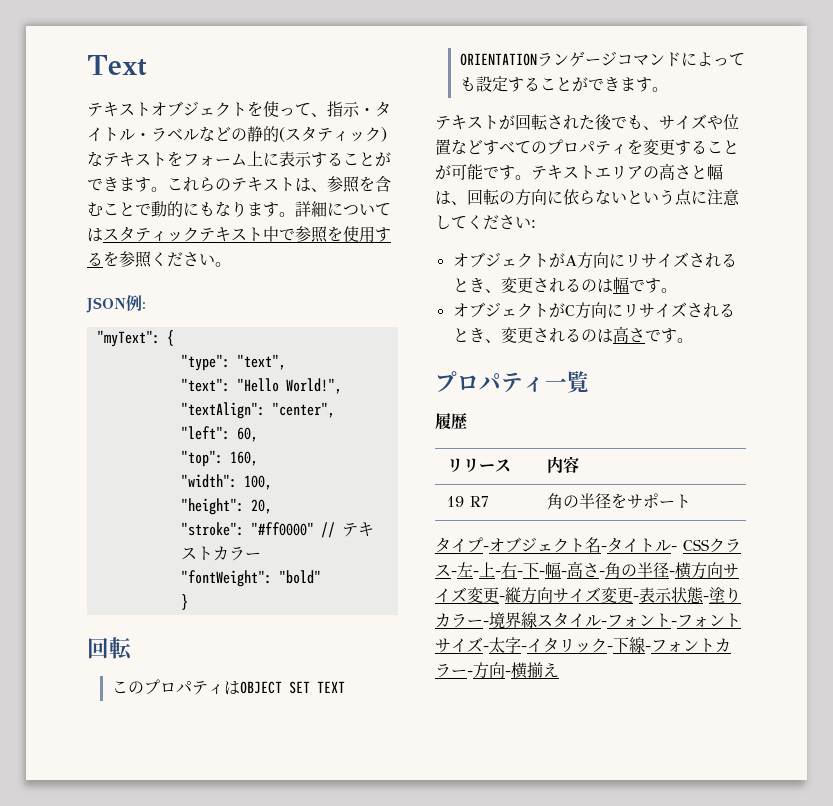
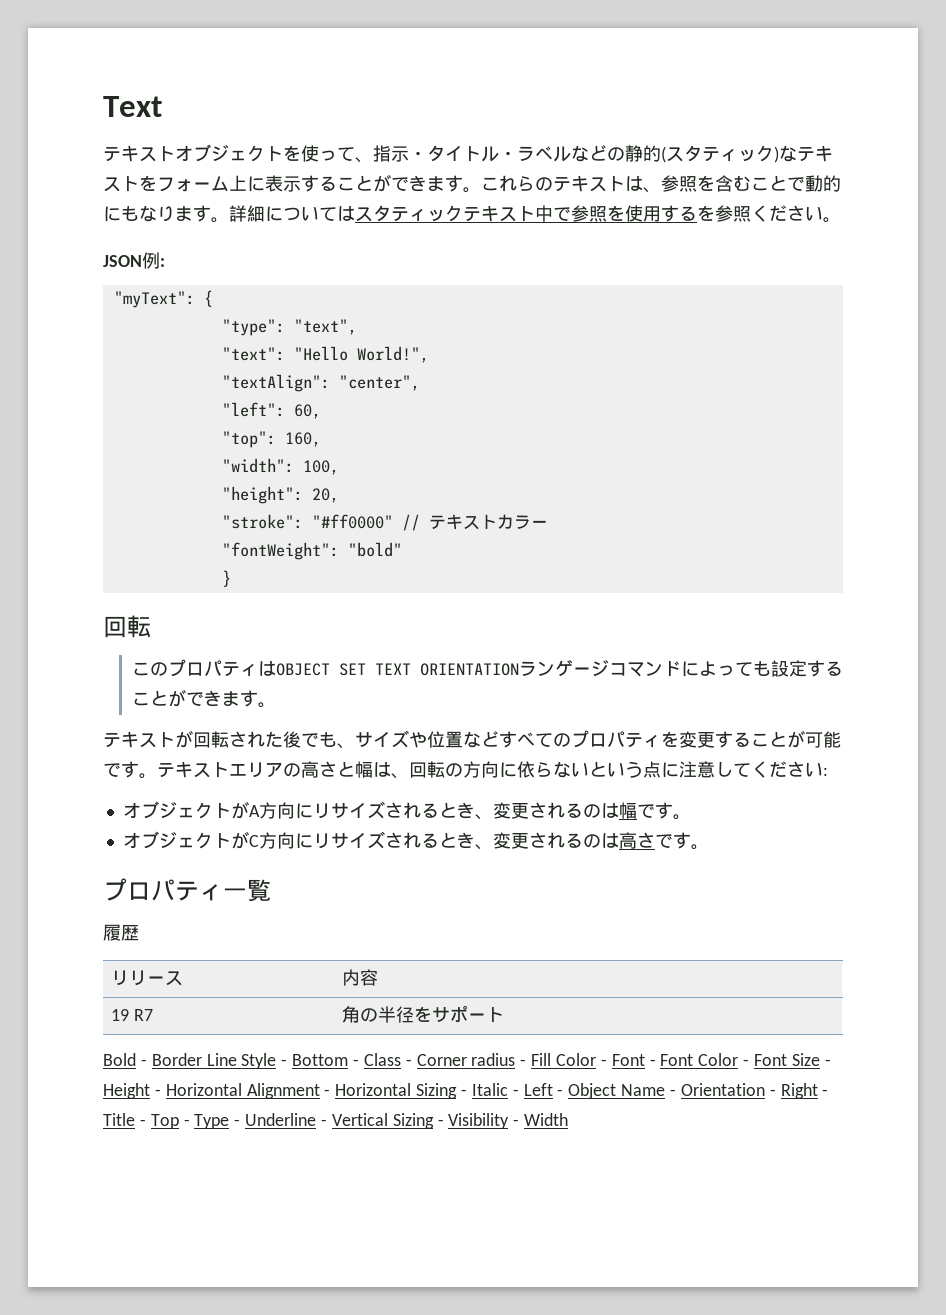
- タイプ-オブジェクト名-タイトル- CSSクラス-左-上-右-下-幅-高さ-角の半径-横方向サイズ変更-縦方向サイズ変更-表示状態-塗りカラー-境界線スタイル-フォント-フォントサイズ-太字-イタリック-下線-フォントカラー-方向-横揃え
+ Bold - Border Line Style - Bottom - Class - Corner radius - Fill Color - Font - Font Color - Font Size - Height - Horizontal Alignment - Horizontal Sizing - Italic - Left - Object Name - Orientation - Right - Title - Top - Type - Underline - Vertical Sizing - Visibility - Width

